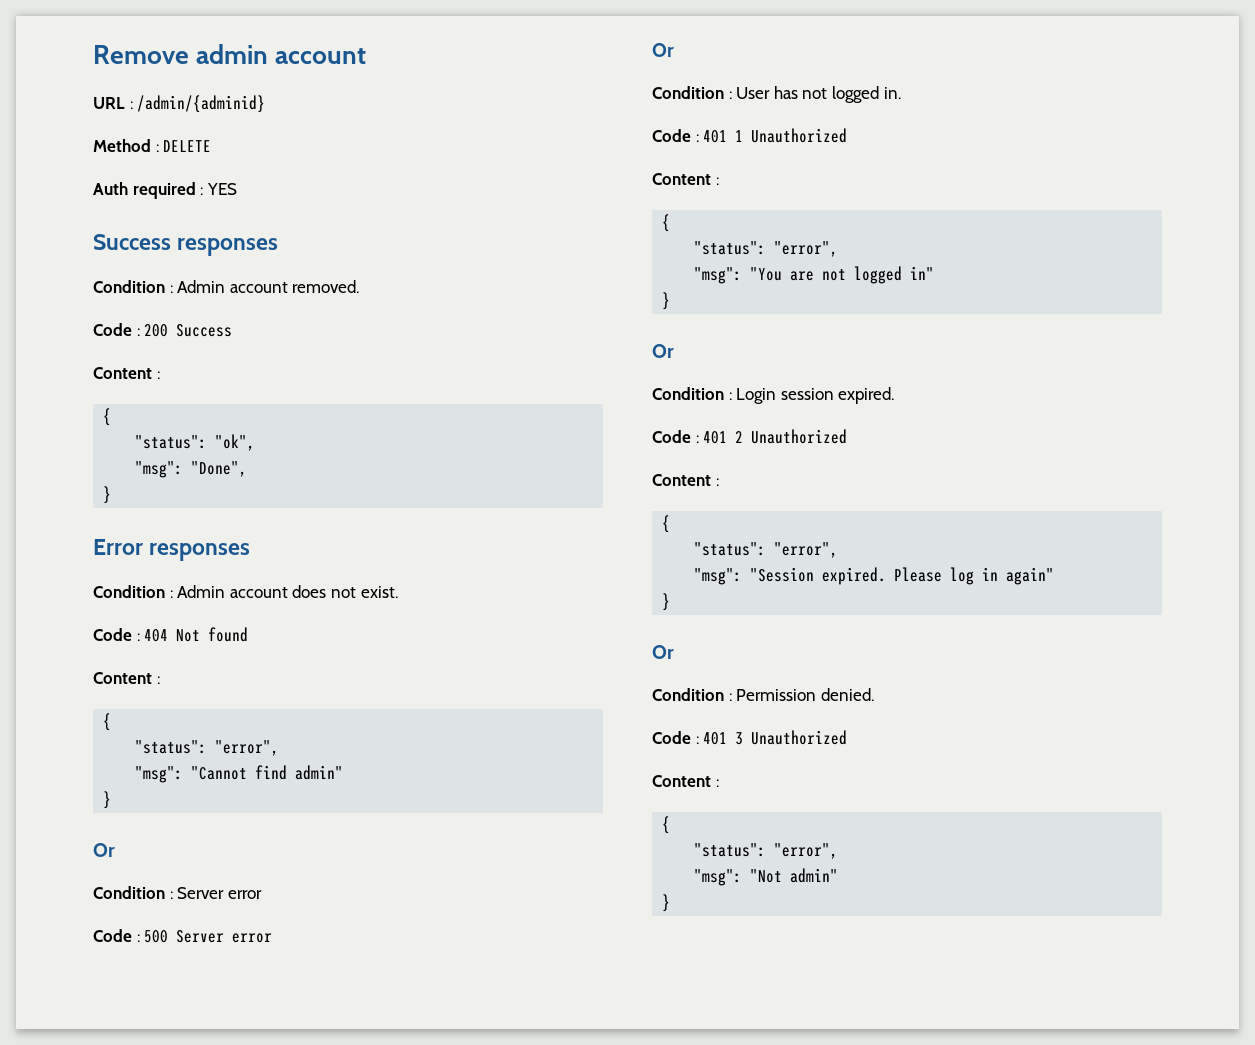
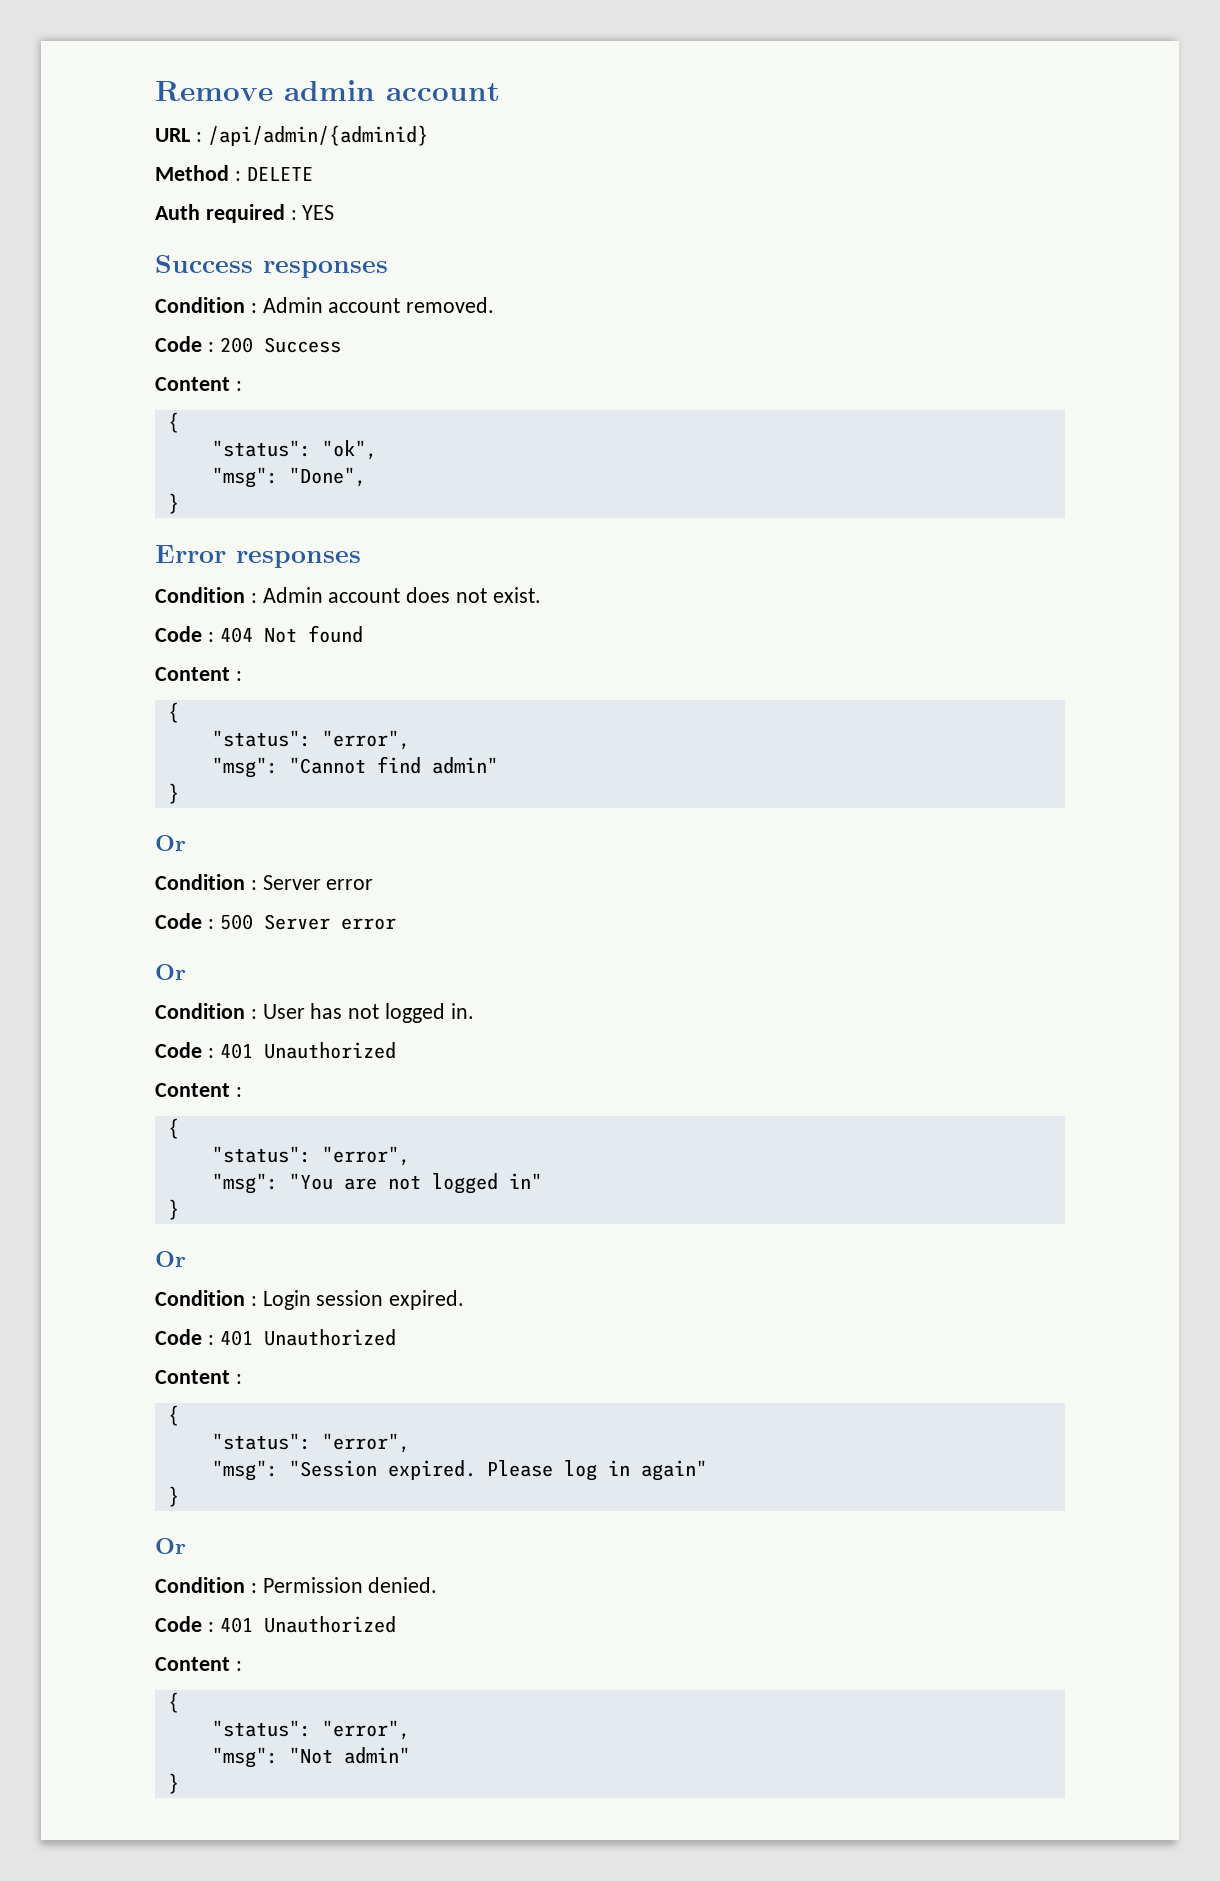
- URL : /admin/{adminid}
+ URL : /api/admin/{adminid}
  Condition : User has not logged in.
- Code : 401 1 Unauthorized
+ Code : 401 Unauthorized
  Condition : Login session expired.
- Code : 401 2 Unauthorized
+ Code : 401 Unauthorized
  Condition : Permission denied.
- Code : 401 3 Unauthorized
+ Code : 401 Unauthorized

